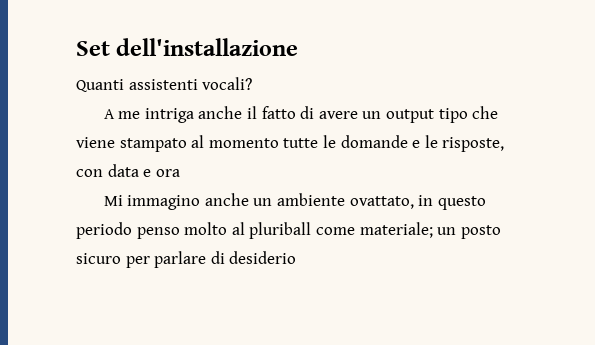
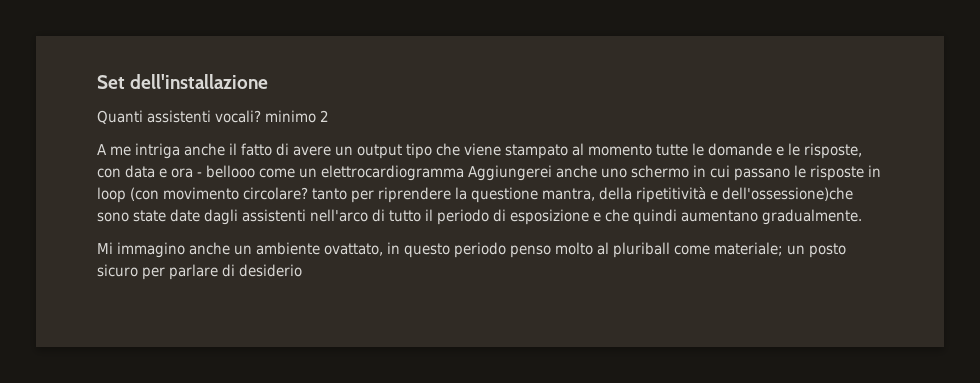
- Quanti assistenti vocali?
+ Quanti assistenti vocali? minimo 2
- A me intriga anche il fatto di avere un output tipo che viene stampato al momento tutte le domande e le risposte, con data e ora
+ A me intriga anche il fatto di avere un output tipo che viene stampato al momento tutte le domande e le risposte, con data e ora - bellooo come un elettrocardiogramma Aggiungerei anche uno schermo in cui passano le risposte in loop (con movimento circolare? tanto per riprendere la questione mantra, della ripetitività e dell'ossessione)che sono state date dagli assistenti nell'arco di tutto il periodo di esposizione e che quindi aumentano gradualmente.

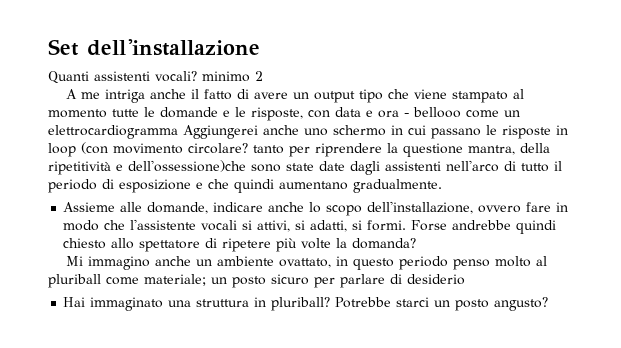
+ Assieme alle domande, indicare anche lo scopo dell'installazione, ovvero fare in modo che l'assistente vocali si attivi, si adatti, si formi. Forse andrebbe quindi chiesto allo spettatore di ripetere più volte la domanda?
+ Hai immaginato una struttura in pluriball? Potrebbe starci un posto angusto?

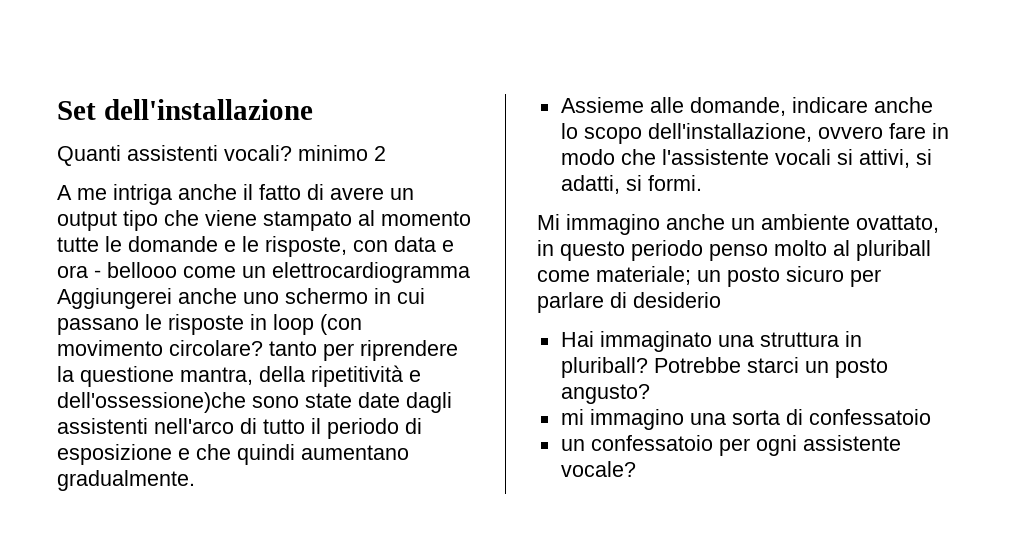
- Forse andrebbe quindi chiesto allo spettatore di ripetere più volte la domanda?
+ mi immagino una sorta di confessatoio
+ un confessatoio per ogni assistente vocale?

